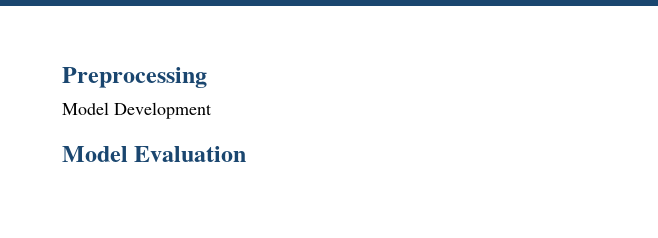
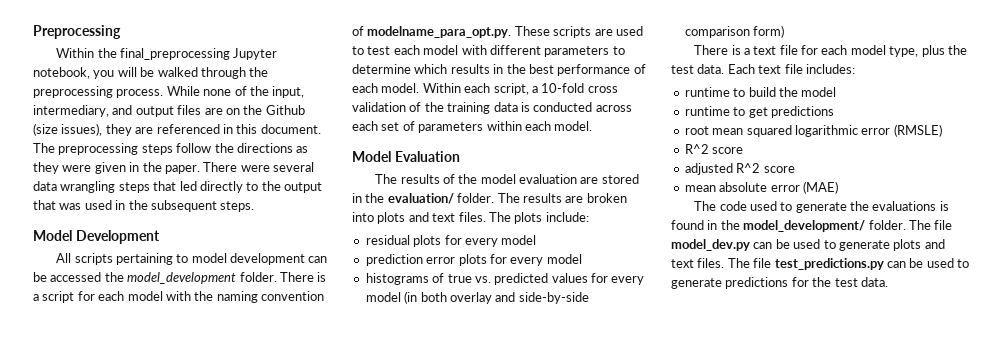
+ Within the final_preprocessing Jupyter notebook, you will be walked through the preprocessing process. While none of the input, intermediary, and output files are on the Github (size issues), they are referenced in this document. The preprocessing steps follow the directions as they were given in the paper. There were several data wrangling steps that led directly to the output that was used in the subsequent steps.
  Model Development
+ All scripts pertaining to model development can be accessed the model_development folder. There is a script for each model with the naming convention of modelname_para_opt.py. These scripts are used to test each model with different parameters to determine which results in the best performance of each model. Within each script, a 10-fold cross validation of the training data is conducted across each set of parameters within each model.
  Model Evaluation
+ The results of the model evaluation are stored in the evaluation/ folder. The results are broken into plots and text files. The plots include:
+ residual plots for every model
+ prediction error plots for every model
+ histograms of true vs. predicted values for every model (in both overlay and side-by-side comparison form)
+ There is a text file for each model type, plus the test data. Each text file includes:
+ runtime to build the model
+ runtime to get predictions
+ root mean squared logarithmic error (RMSLE)
+ R^2 score
+ adjusted R^2 score
+ mean absolute error (MAE)
+ The code used to generate the evaluations is found in the model_development/ folder. The file model_dev.py can be used to generate plots and text files. The file test_predictions.py can be used to generate predictions for the test data.

